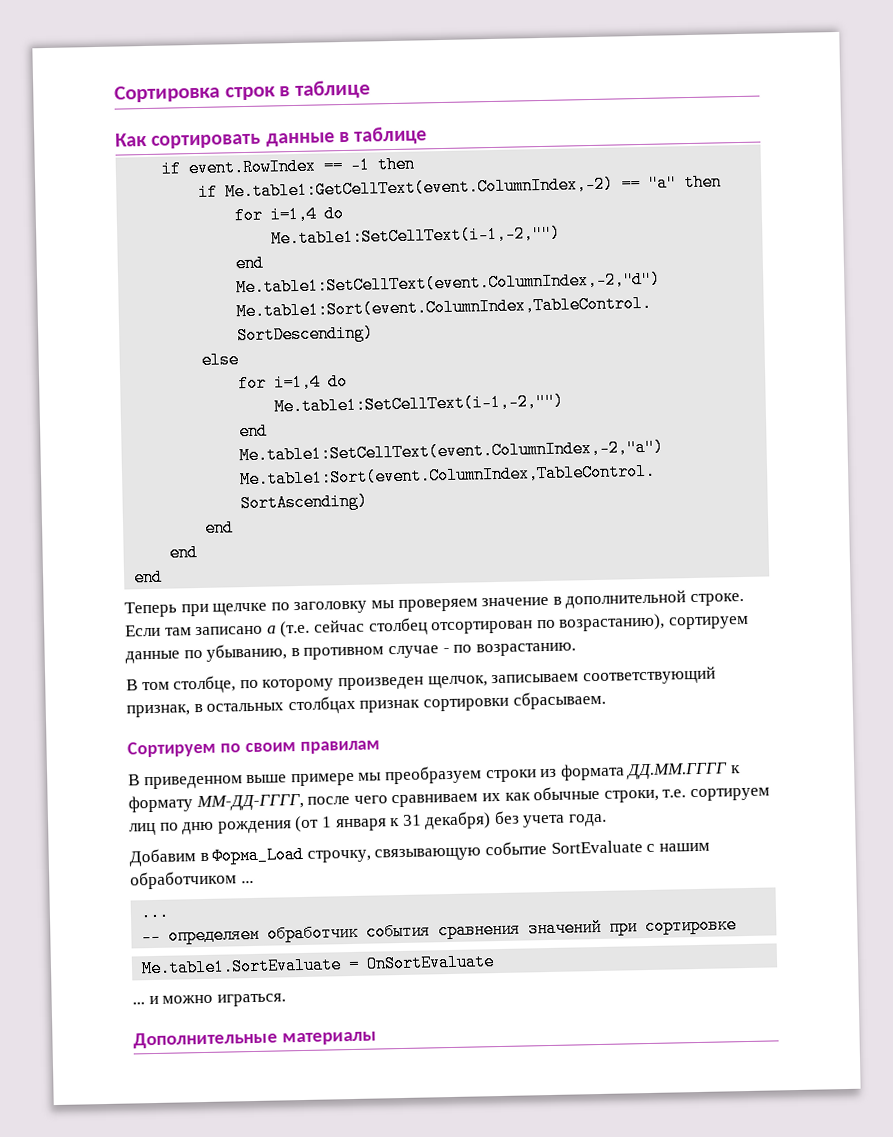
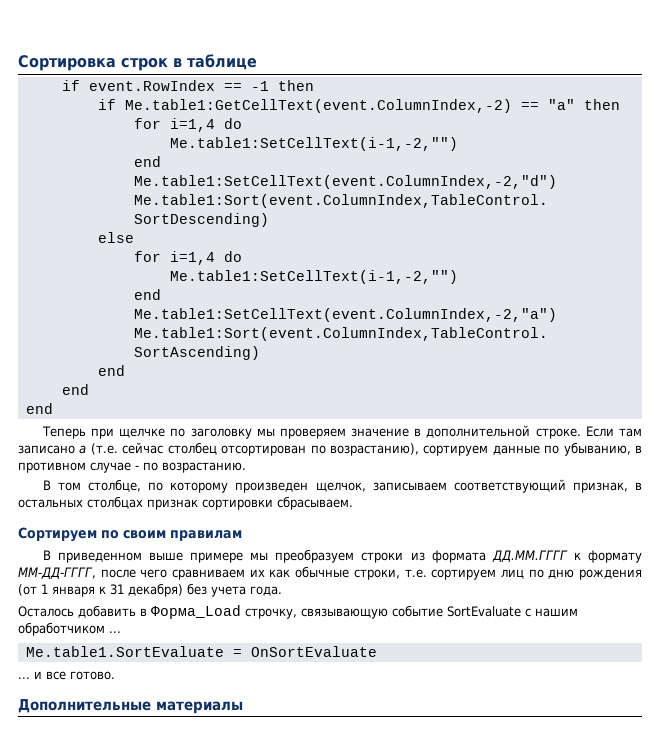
- Как сортировать данные в таблице
- Добавим в Форма_Load строчку, связывающую событие SortEvaluate с нашим обработчиком ...
- ...
- -- определяем обработчик события сравнения значений при сортировке
+ Осталось добавить в Форма_Load строчку, связывающую событие SortEvaluate с нашим обработчиком ...
- ... и можно играться.
+ ... и все готово.

